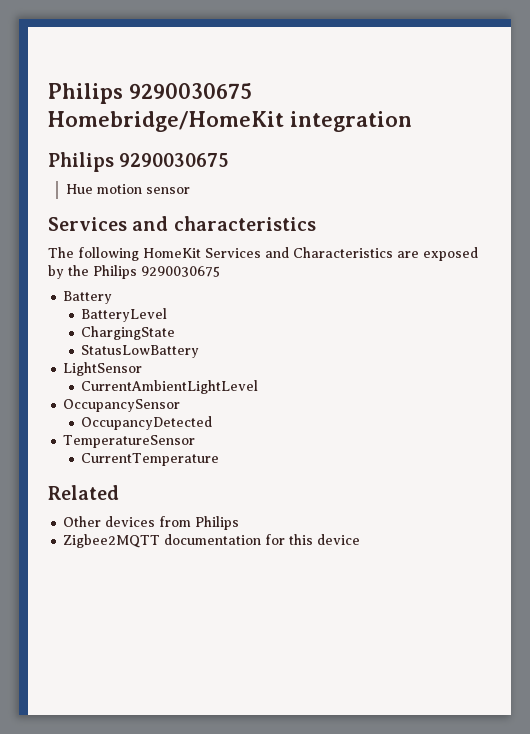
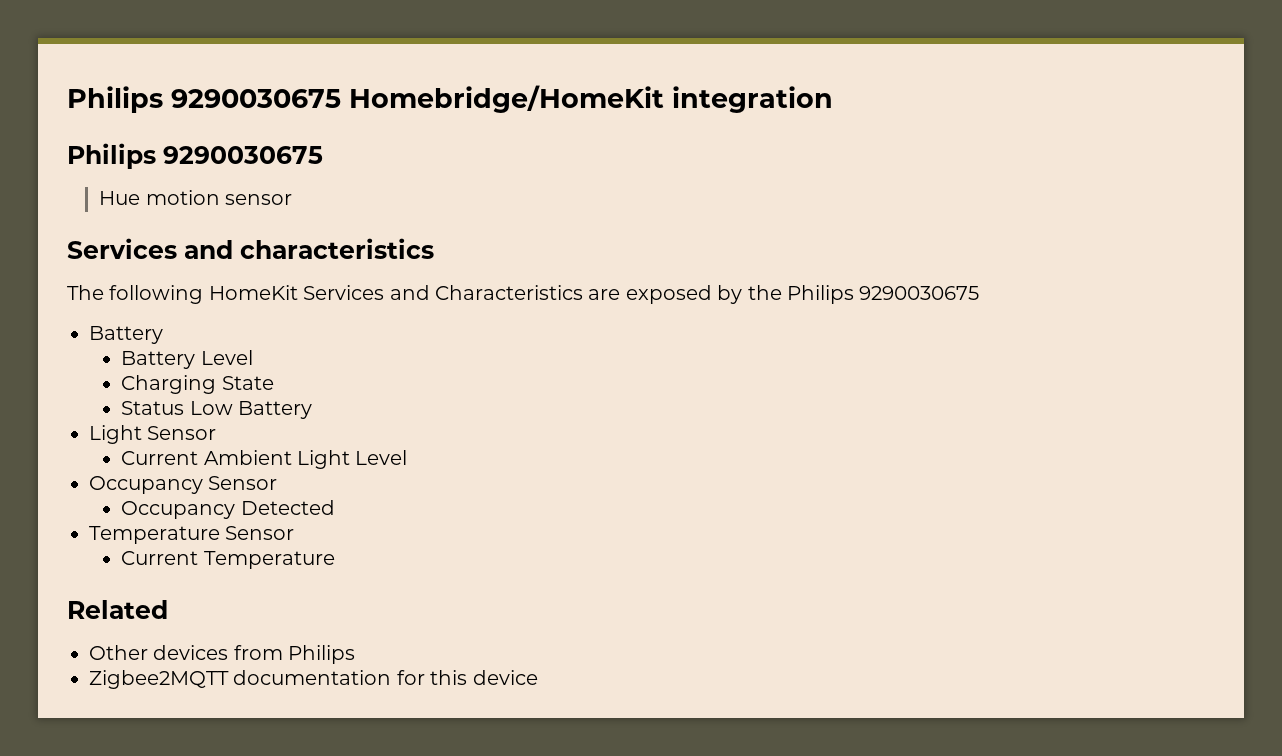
- BatteryLevel
- ChargingState
- StatusLowBattery
- LightSensor
- CurrentAmbientLightLevel
- OccupancySensor
- OccupancyDetected
- TemperatureSensor
- CurrentTemperature
+ Battery Level
+ Charging State
+ Status Low Battery
+ Light Sensor
+ Current Ambient Light Level
+ Occupancy Sensor
+ Occupancy Detected
+ Temperature Sensor
+ Current Temperature

